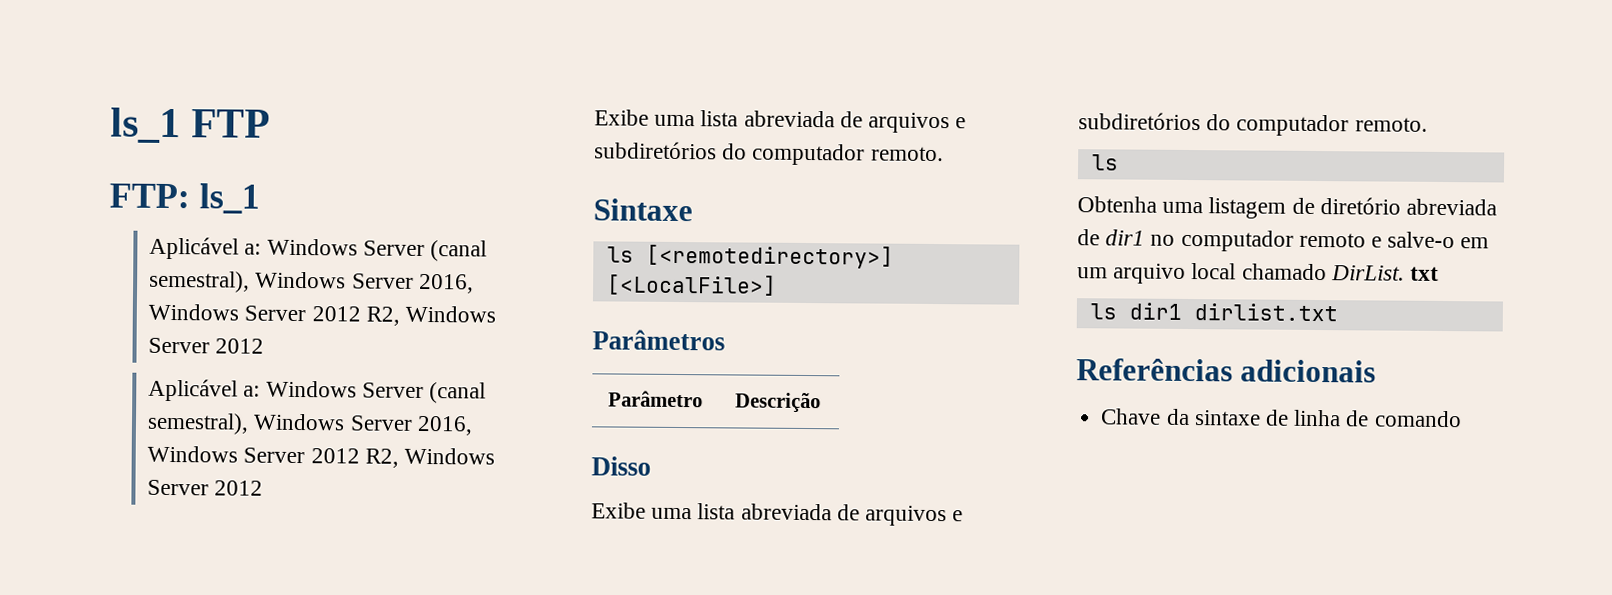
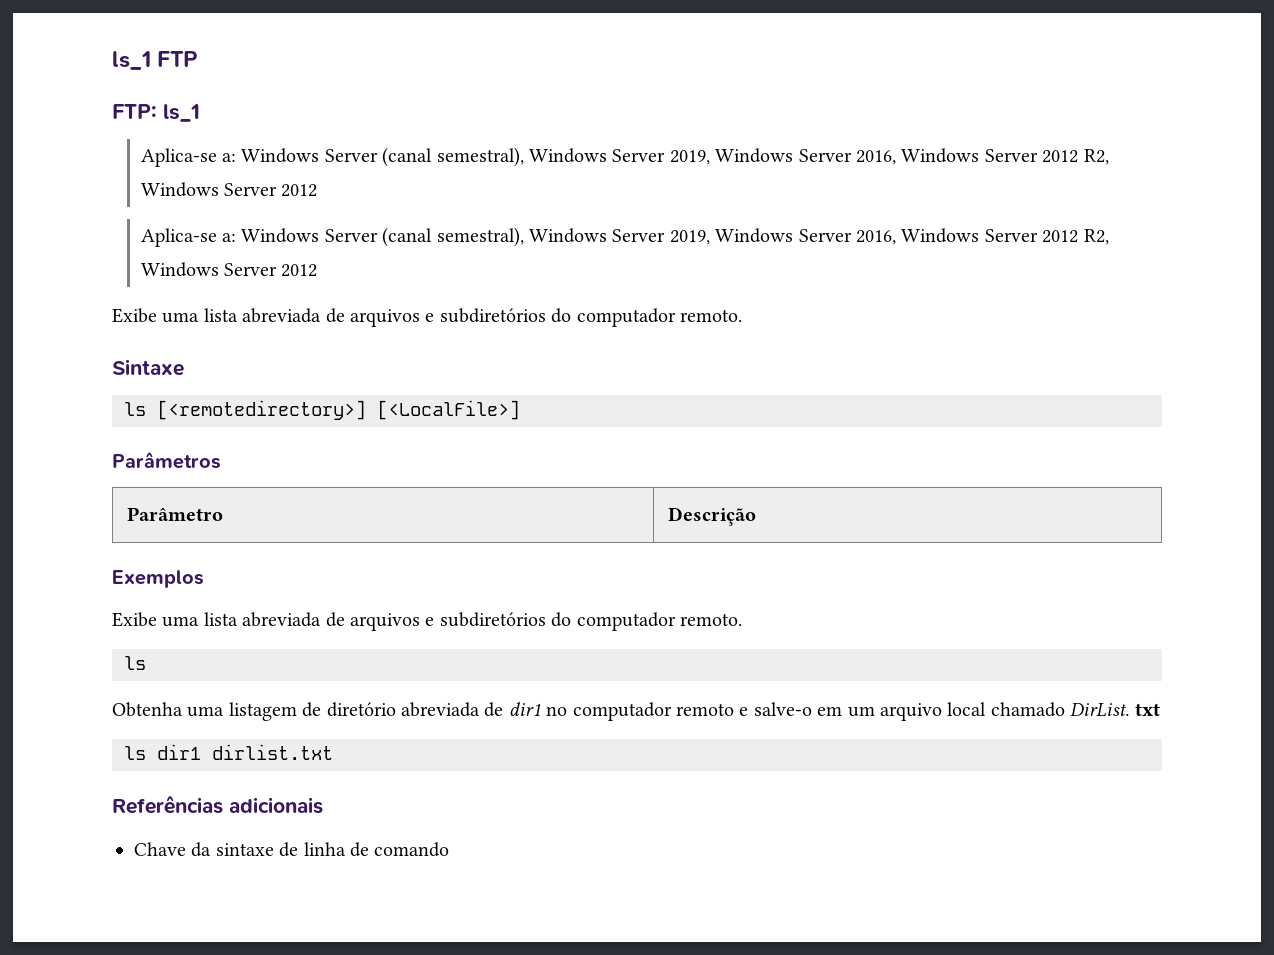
  FTP: ls_1
- Aplicável a: Windows Server (canal semestral), Windows Server 2016, Windows Server 2012 R2, Windows Server 2012
- Aplicável a: Windows Server (canal semestral), Windows Server 2016, Windows Server 2012 R2, Windows Server 2012
+ Aplica-se a: Windows Server (canal semestral), Windows Server 2019, Windows Server 2016, Windows Server 2012 R2, Windows Server 2012
+ Aplica-se a: Windows Server (canal semestral), Windows Server 2019, Windows Server 2016, Windows Server 2012 R2, Windows Server 2012
- Disso
+ Exemplos

